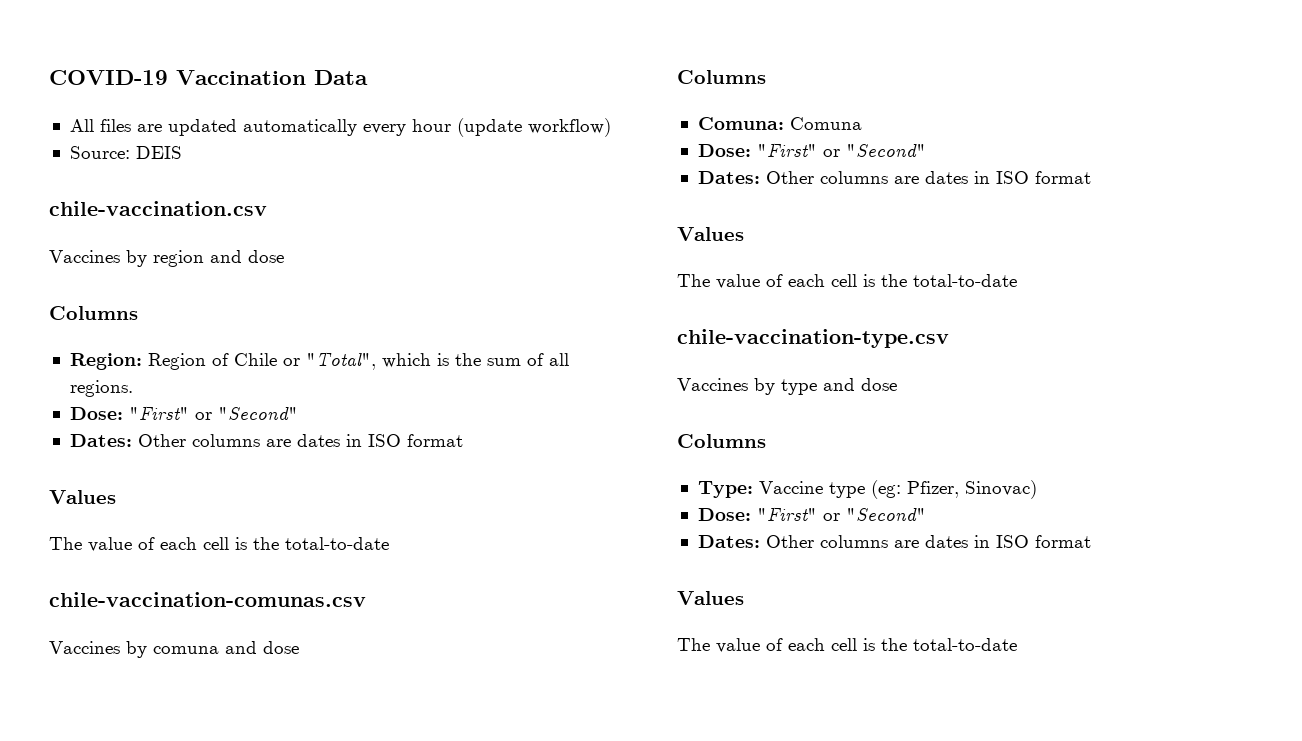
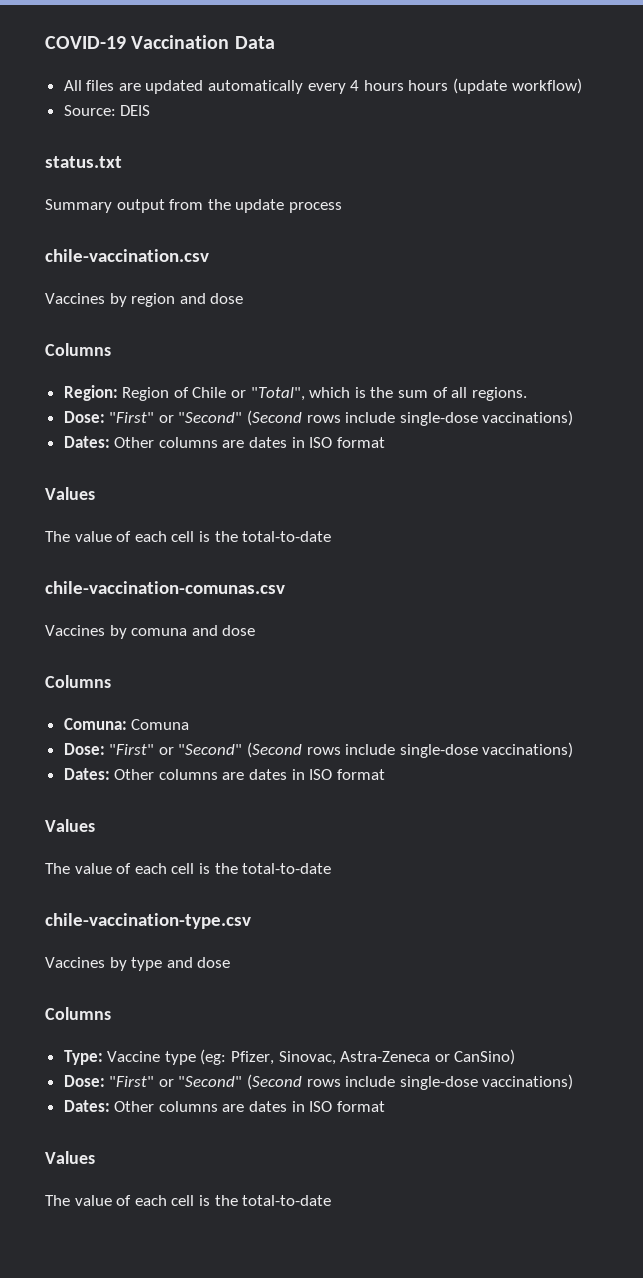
- All files are updated automatically every hour (update workflow)
+ All files are updated automatically every 4 hours hours (update workflow)
+ status.txt
+ Summary output from the update process
  Region: Region of Chile or "Total", which is the sum of all regions.
- Dose: "First" or "Second"
+ Dose: "First" or "Second" (Second rows include single-dose vaccinations)
  Comuna: Comuna
- Dose: "First" or "Second"
+ Dose: "First" or "Second" (Second rows include single-dose vaccinations)
- Type: Vaccine type (eg: Pfizer, Sinovac)
- Dose: "First" or "Second"
+ Type: Vaccine type (eg: Pfizer, Sinovac, Astra-Zeneca or CanSino)
+ Dose: "First" or "Second" (Second rows include single-dose vaccinations)

